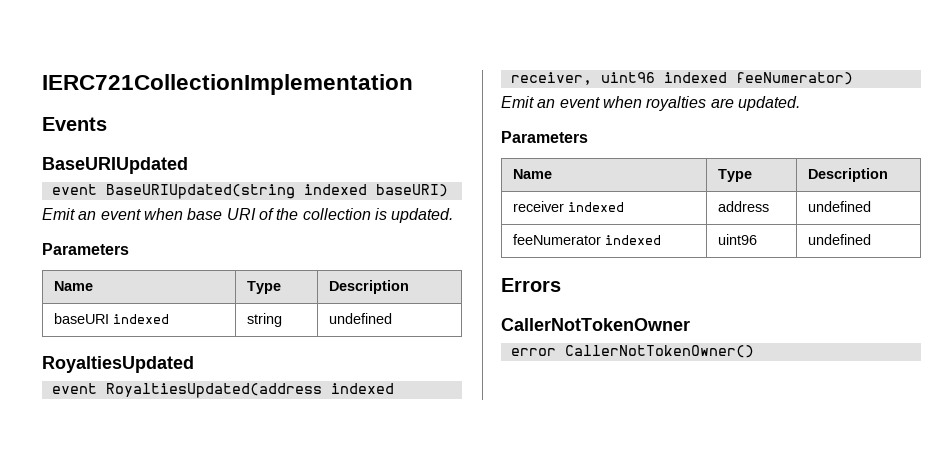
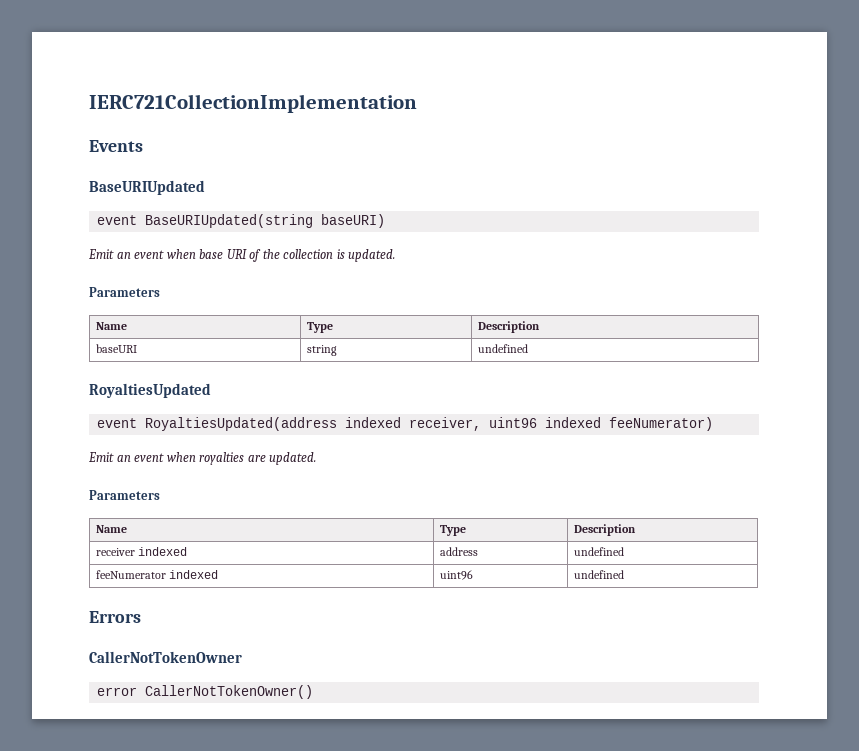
- event BaseURIUpdated(string indexed baseURI)
+ event BaseURIUpdated(string baseURI)
- baseURI indexed | string | undefined
+ baseURI | string | undefined

